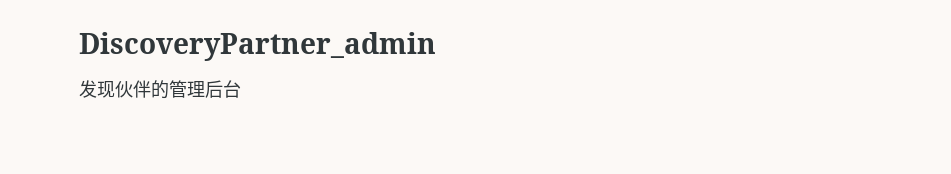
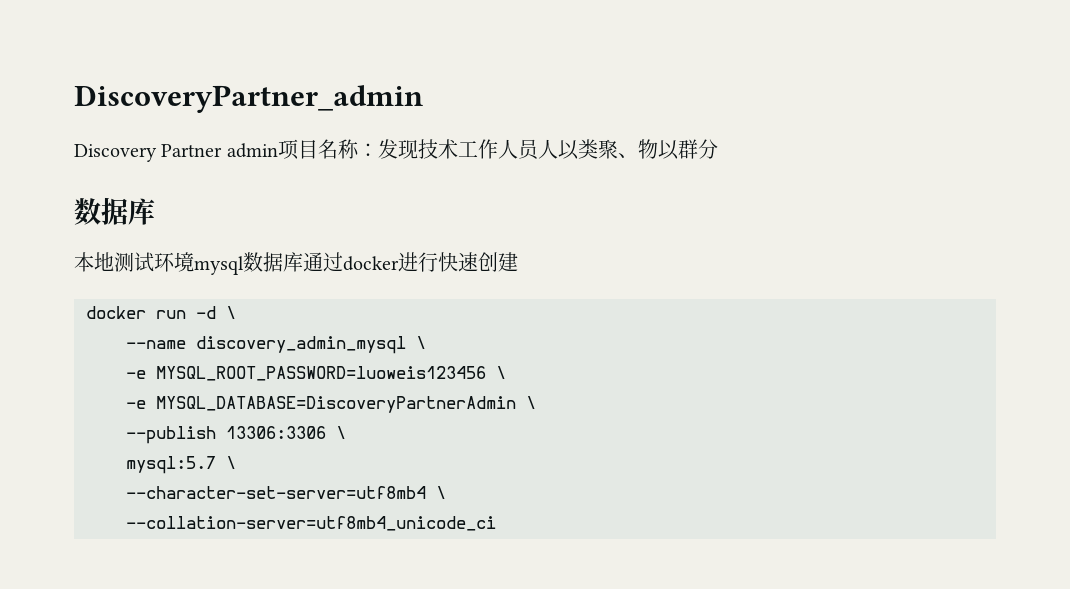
- 发现伙伴的管理后台
+ Discovery Partner admin项目名称：发现技术工作人员人以类聚、物以群分
+ 数据库
+ 本地测试环境mysql数据库通过docker进行快速创建
+ docker run -d \
+ --name discovery_admin_mysql \
+ -e MYSQL_ROOT_PASSWORD=luoweis123456 \
+ -e MYSQL_DATABASE=DiscoveryPartnerAdmin \
+ --publish 13306:3306 \
+ mysql:5.7 \
+ --character-set-server=utf8mb4 \
+ --collation-server=utf8mb4_unicode_ci

